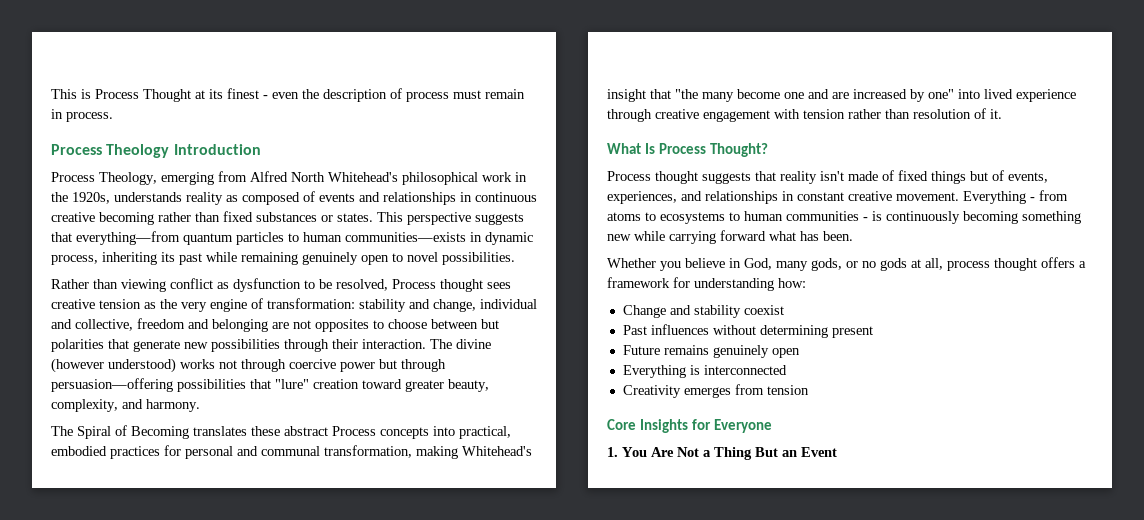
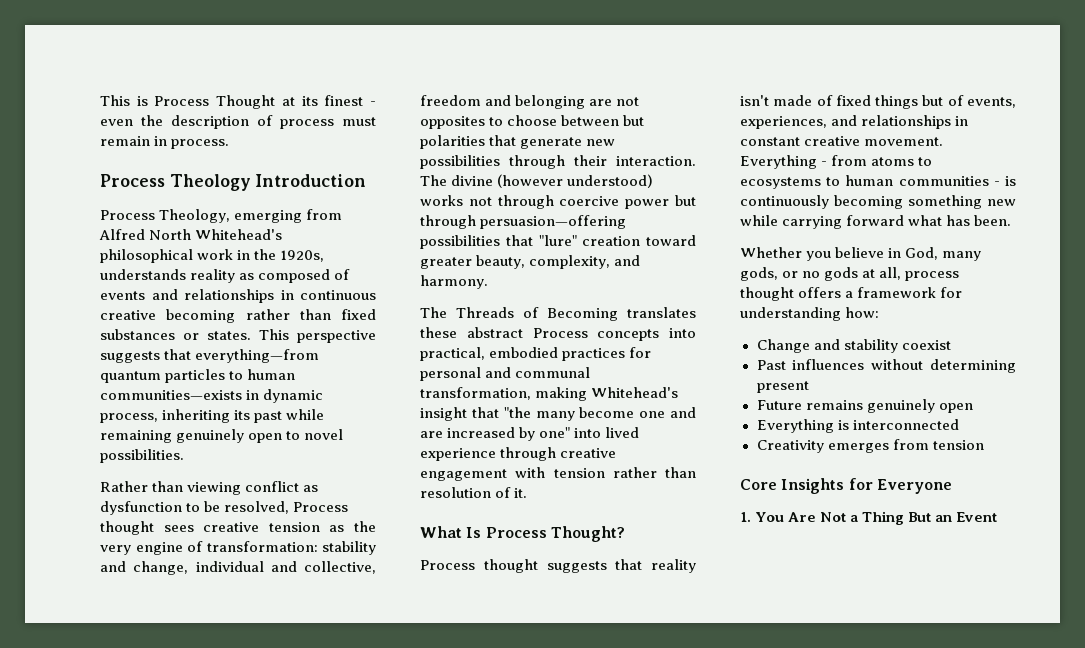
- The Spiral of Becoming translates these abstract Process concepts into practical, embodied practices for personal and communal transformation, making Whitehead's insight that "the many become one and are increased by one" into lived experience through creative engagement with tension rather than resolution of it.
+ The Threads of Becoming translates these abstract Process concepts into practical, embodied practices for personal and communal transformation, making Whitehead's insight that "the many become one and are increased by one" into lived experience through creative engagement with tension rather than resolution of it.

